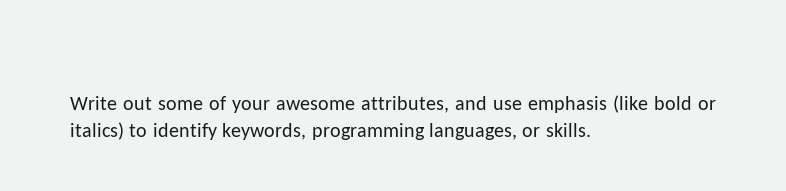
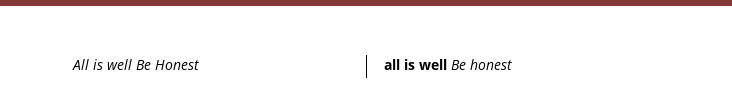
- Write out some of your awesome attributes, and use emphasis (like bold or italics) to identify keywords, programming languages, or skills.
+ All is well Be Honest
+ all is well Be honest

